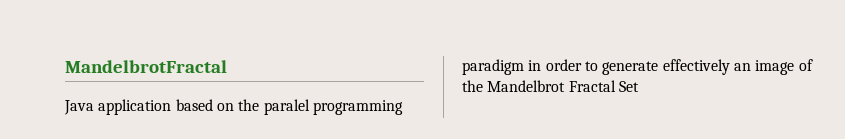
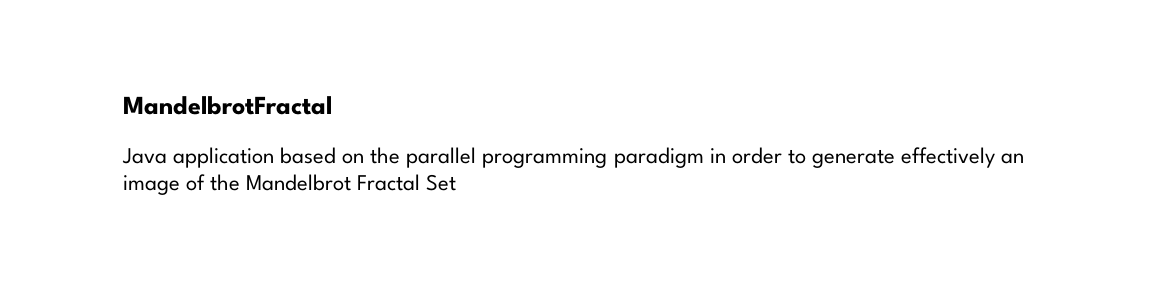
- Java application based on the paralel programming paradigm in order to generate effectively an image of the Mandelbrot Fractal Set
+ Java application based on the parallel programming paradigm in order to generate effectively an image of the Mandelbrot Fractal Set

